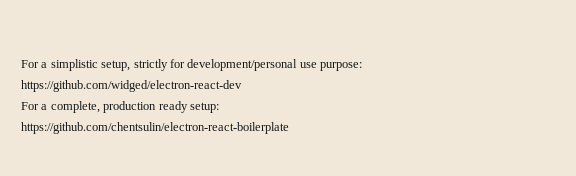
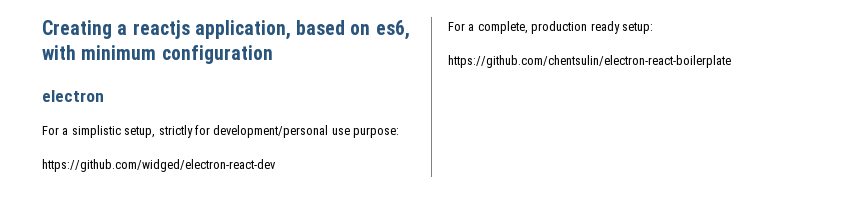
+ Creating a reactjs application, based on es6, with minimum configuration
+ electron

